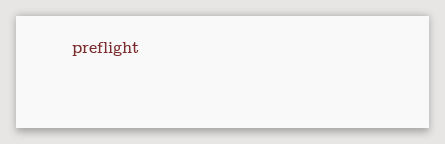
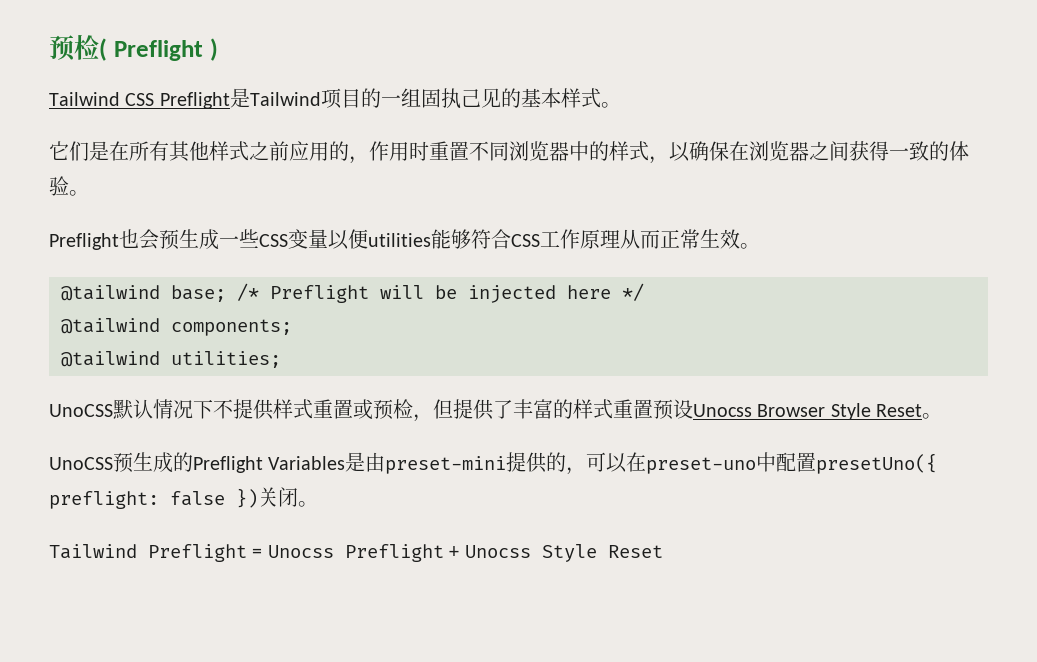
- preflight
+ 预检( Preflight )
+ Tailwind CSS Preflight是Tailwind项目的一组固执己见的基本样式。
+ 它们是在所有其他样式之前应用的，作用时重置不同浏览器中的样式，以确保在浏览器之间获得一致的体验。
+ Preflight也会预生成一些CSS变量以便utilities能够符合CSS工作原理从而正常生效。
+ @tailwind base; /* Preflight will be injected here */
+ @tailwind components;
+ @tailwind utilities;
+ UnoCSS默认情况下不提供样式重置或预检，但提供了丰富的样式重置预设Unocss Browser Style Reset。
+ UnoCSS预生成的Preflight Variables是由preset-mini提供的，可以在preset-uno中配置presetUno({ preflight: false })关闭。
+ Tailwind Preflight = Unocss Preflight + Unocss Style Reset

